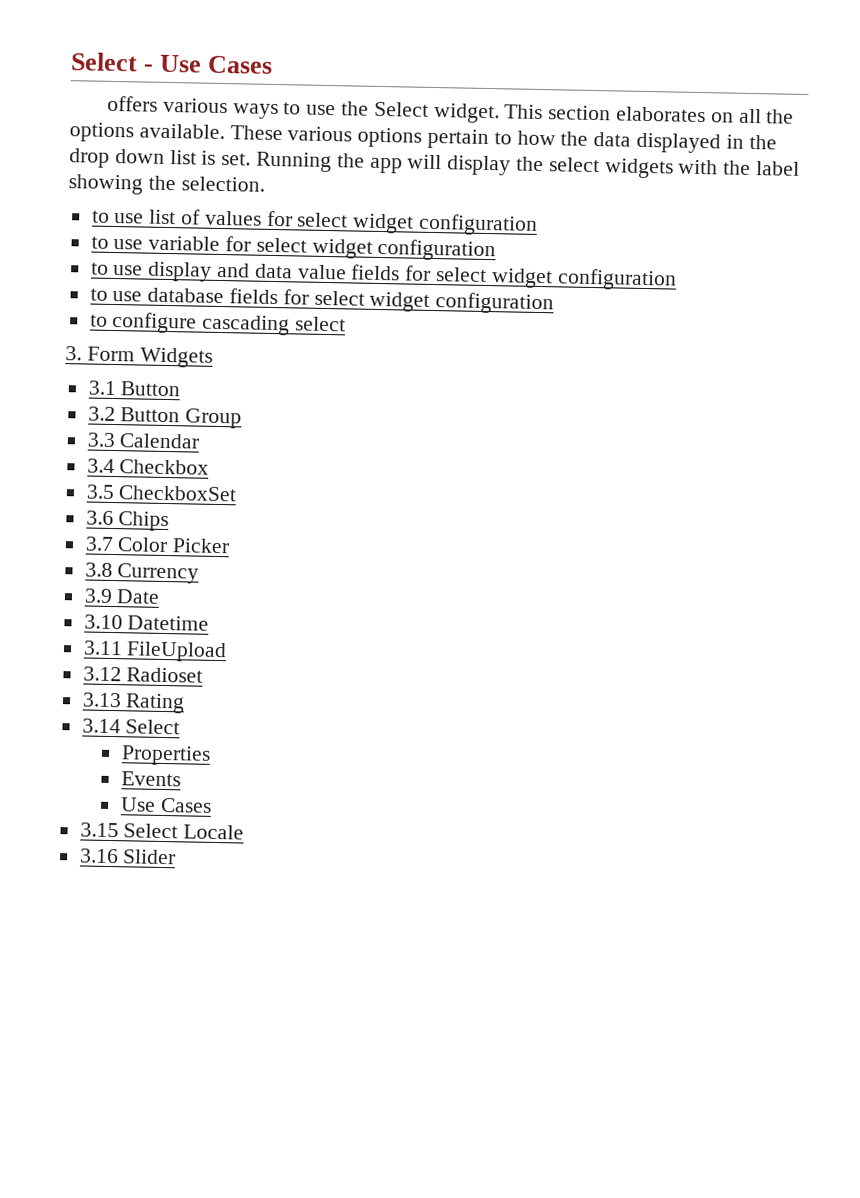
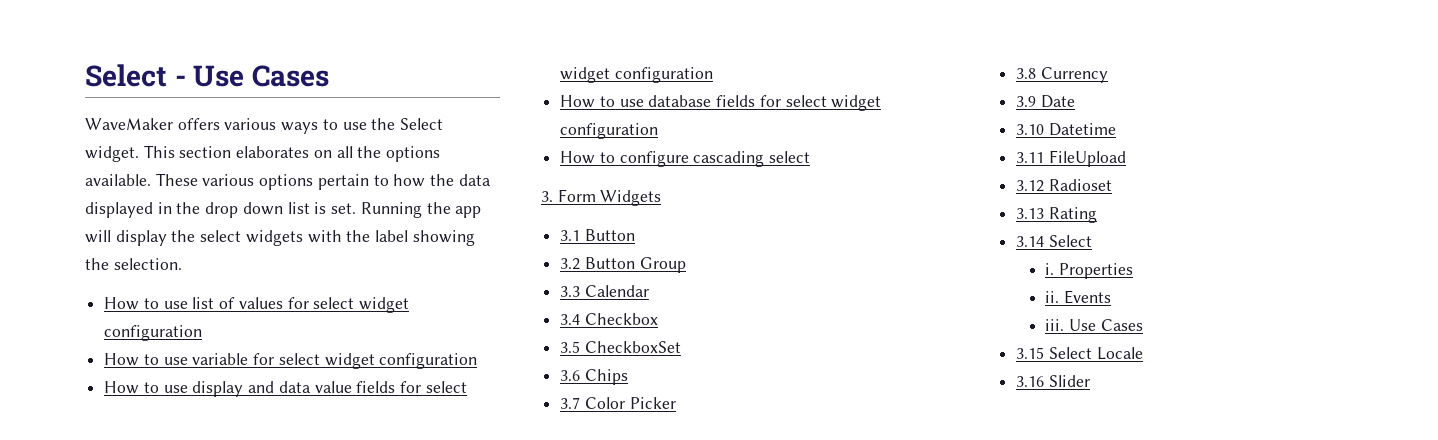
- offers various ways to use the Select widget.
+ WaveMaker offers various ways to use the Select widget.
- to use list of values for select widget configuration
+ How to use list of values for select widget configuration
- to use variable for select widget configuration
+ How to use variable for select widget configuration
- to use display and data value fields for select widget configuration
+ How to use display and data value fields for select widget configuration
- to use database fields for select widget configuration
+ How to use database fields for select widget configuration
- to configure cascading select
+ How to configure cascading select
+ i.
+ ii.
+ iii.

